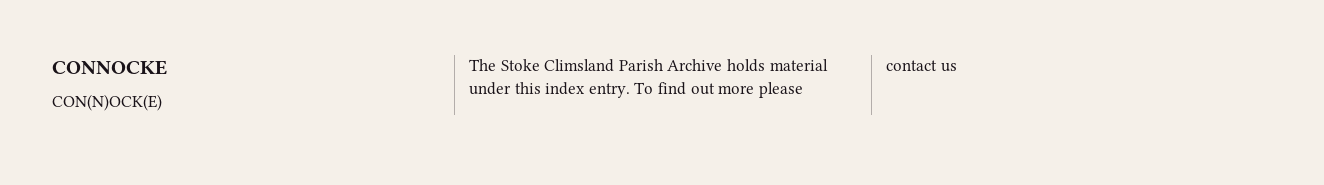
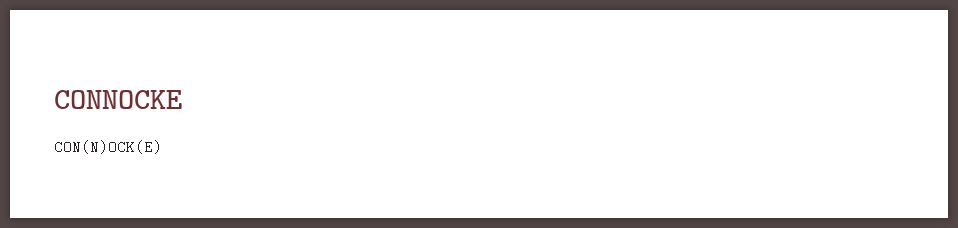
- The Stoke Climsland Parish Archive holds material under this index entry. To find out more please contact us

